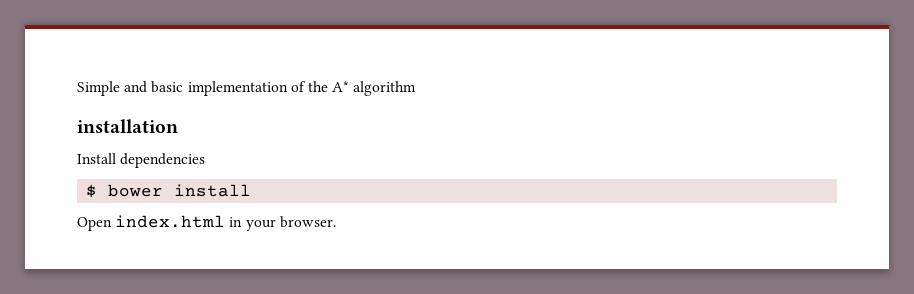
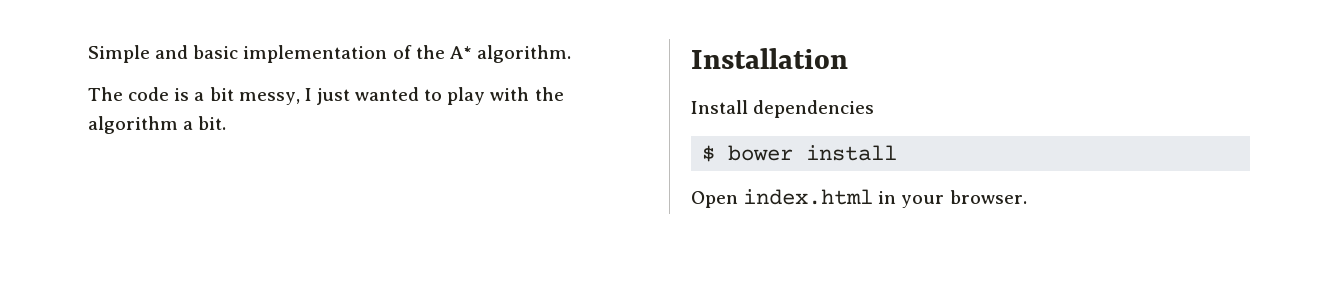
- Simple and basic implementation of the A* algorithm
- installation
+ Simple and basic implementation of the A* algorithm.
+ The code is a bit messy, I just wanted to play with the algorithm a bit.
+ Installation

